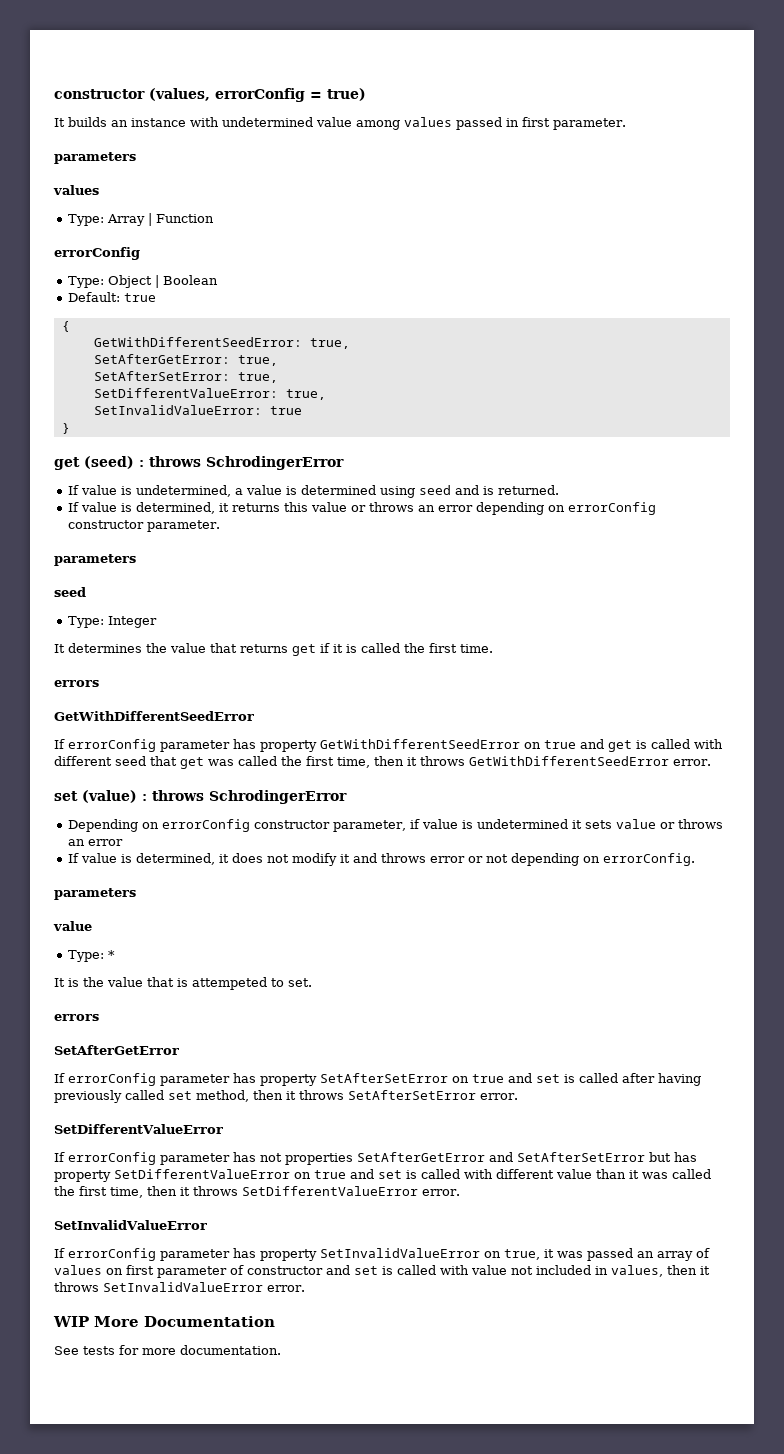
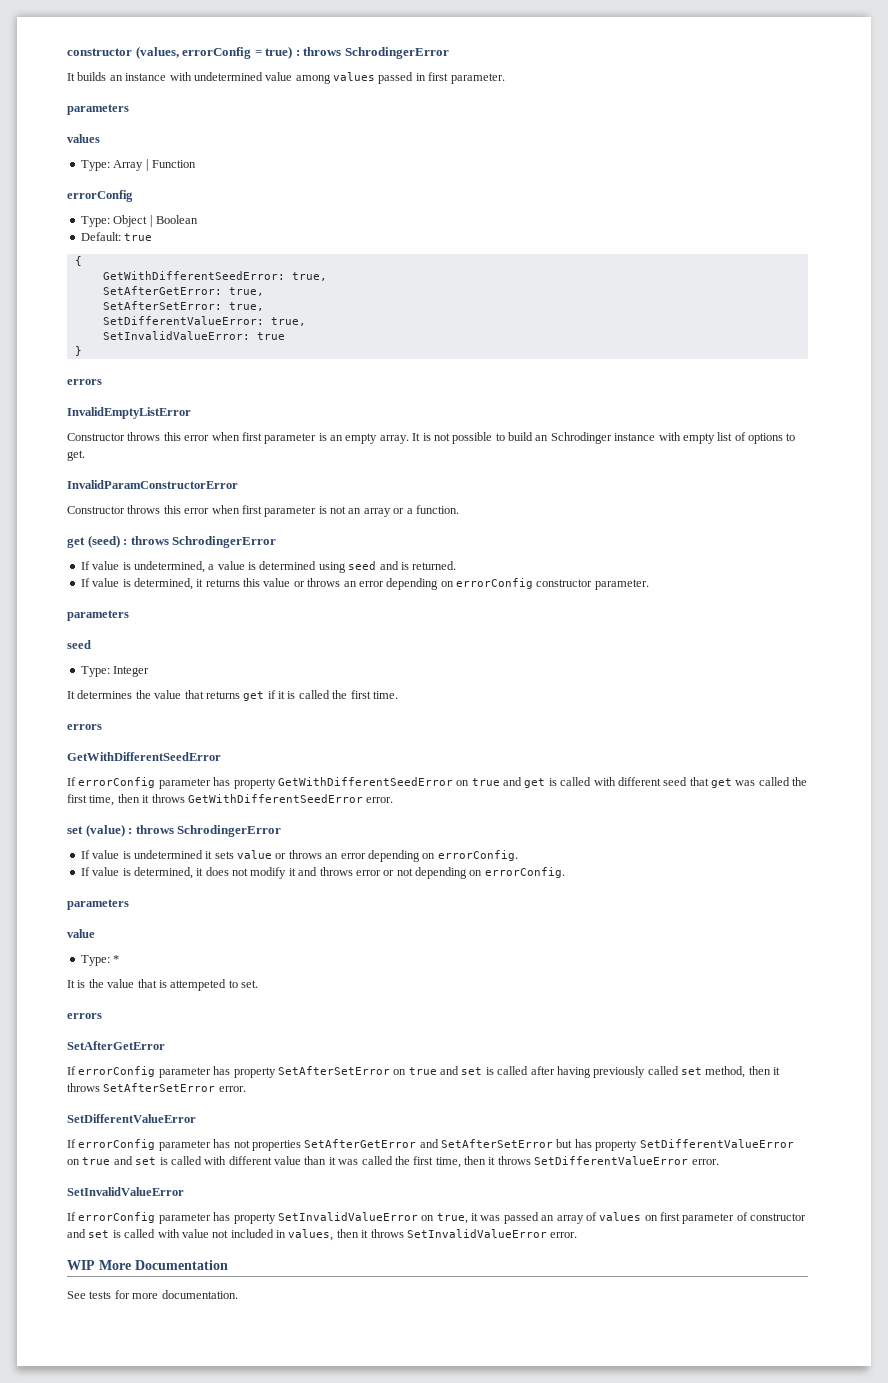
- constructor (values, errorConfig = true)
+ constructor (values, errorConfig = true) : throws SchrodingerError
  }
+ errors
+ InvalidEmptyListError
+ Constructor throws this error when first parameter is an empty array. It is not possible to build an Schrodinger instance with empty list of options to get.
+ InvalidParamConstructorError
+ Constructor throws this error when first parameter is not an array or a function.
- Depending on errorConfig constructor parameter, if value is undetermined it sets value or throws an error
+ If value is undetermined it sets value or throws an error depending on errorConfig.

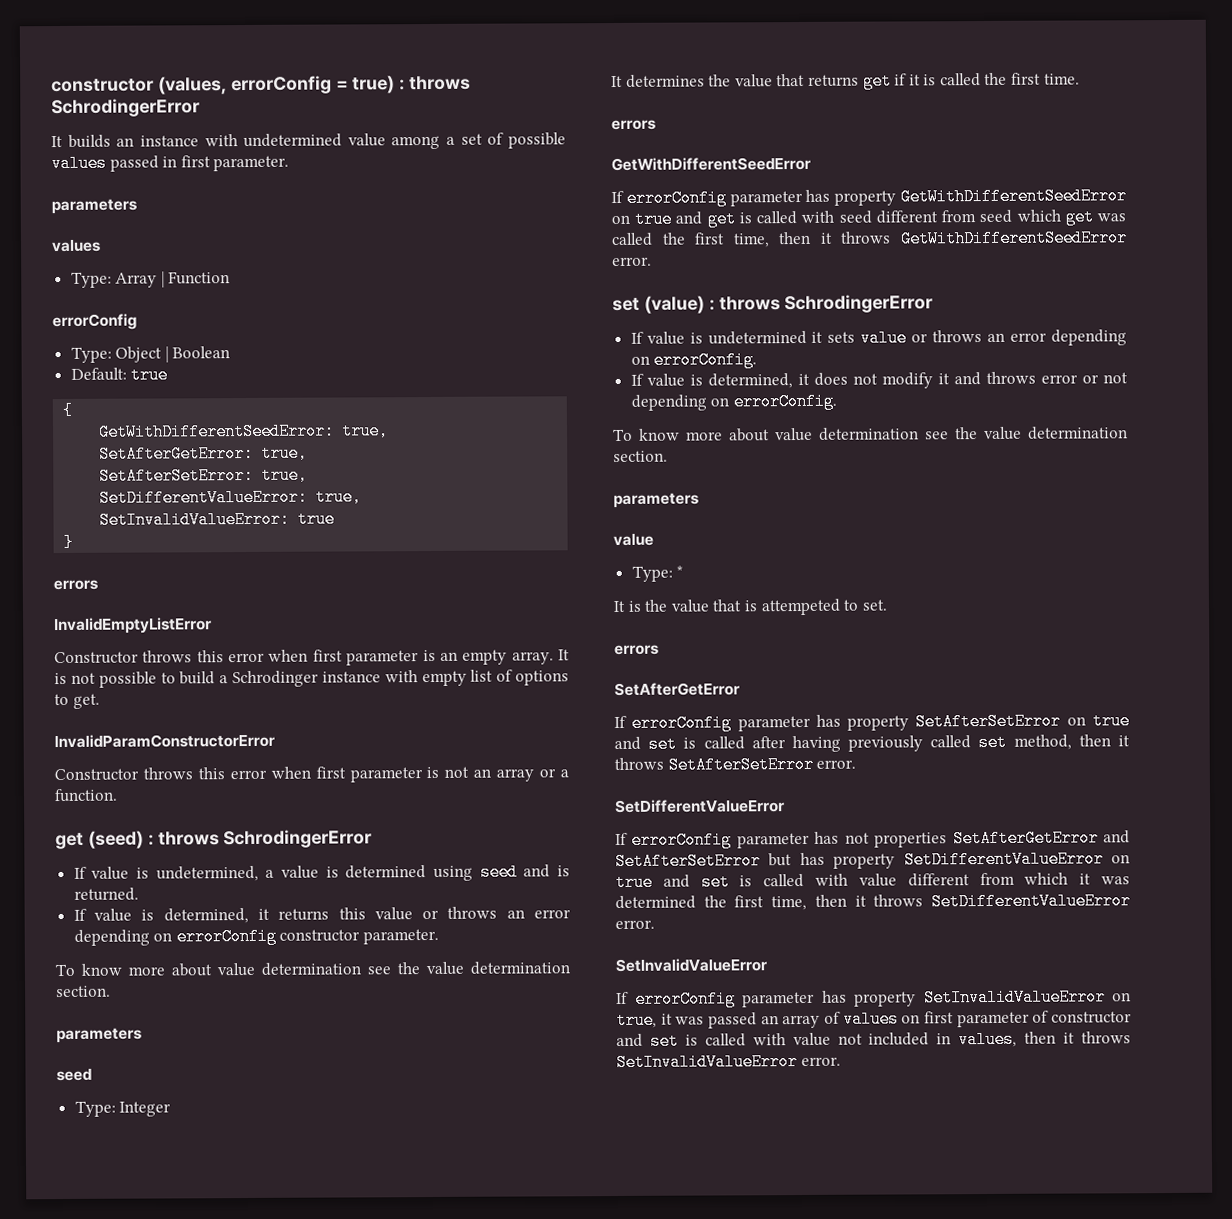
- It builds an instance with undetermined value among values passed in first parameter.
+ It builds an instance with undetermined value among a set of possible values passed in first parameter.
- It is not possible to build an Schrodinger instance with empty list of options to get.
+ It is not possible to build a Schrodinger instance with empty list of options to get.
  If value is determined, it returns this value or throws an error depending on errorConfig constructor parameter.
+ To know more about value determination see the value determination section.
- If errorConfig parameter has property GetWithDifferentSeedError on true and get is called with different seed that get was called the first time, then it throws GetWithDifferentSeedError error.
+ If errorConfig parameter has property GetWithDifferentSeedError on true and get is called with seed different from seed which get was called the first time, then it throws GetWithDifferentSeedError error.
  If value is determined, it does not modify it and throws error or not depending on errorConfig.
+ To know more about value determination see the value determination section.
- If errorConfig parameter has not properties SetAfterGetError and SetAfterSetError but has property SetDifferentValueError on true and set is called with different value than it was called the first time, then it throws SetDifferentValueError error.
+ If errorConfig parameter has not properties SetAfterGetError and SetAfterSetError but has property SetDifferentValueError on true and set is called with value different from which it was determined the first time, then it throws SetDifferentValueError error.
- WIP More Documentation
- See tests for more documentation.

